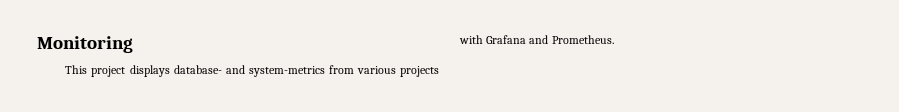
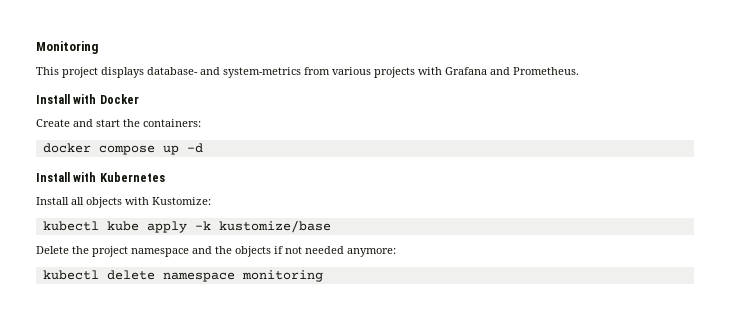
+ Install with Docker
+ Create and start the containers:
+ docker compose up -d
+ Install with Kubernetes
+ Install all objects with Kustomize:
+ kubectl kube apply -k kustomize/base
+ Delete the project namespace and the objects if not needed anymore:
+ kubectl delete namespace monitoring

